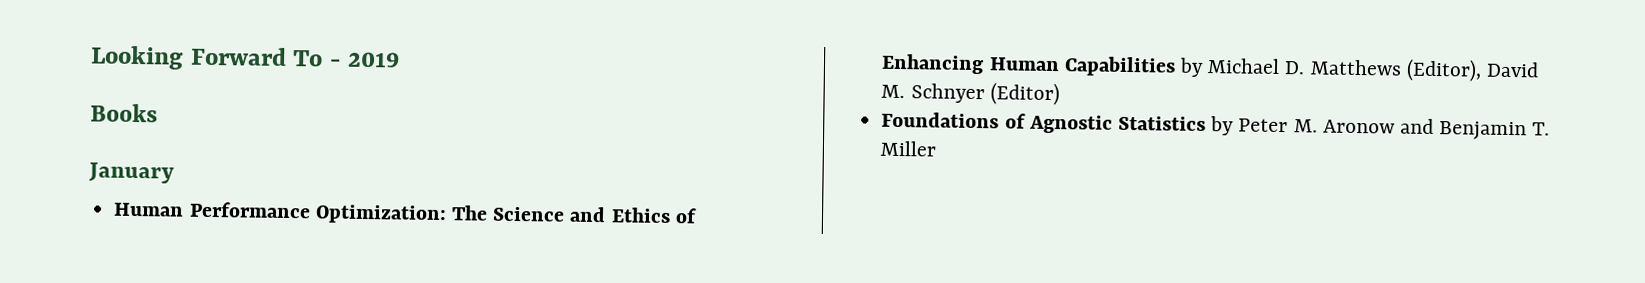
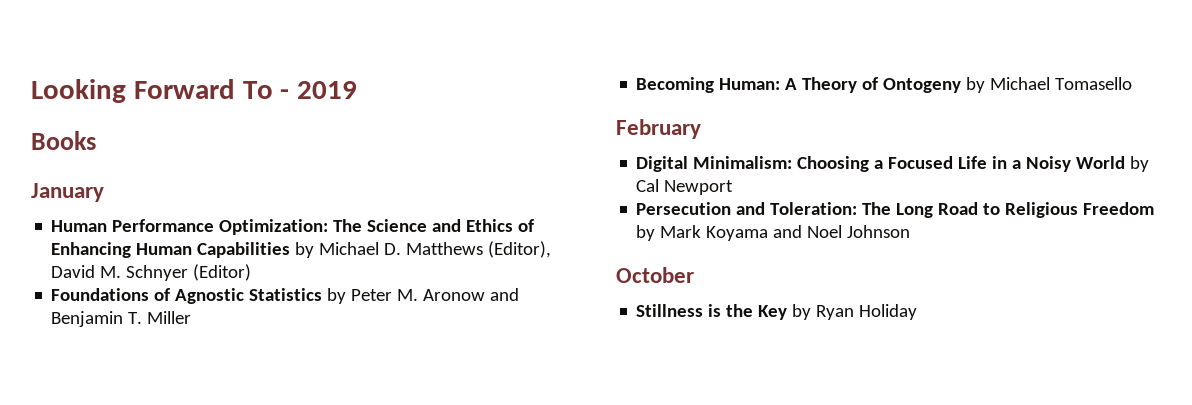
+ Becoming Human: A Theory of Ontogeny by Michael Tomasello
+ February
+ Digital Minimalism: Choosing a Focused Life in a Noisy World by Cal Newport
+ Persecution and Toleration: The Long Road to Religious Freedom by Mark Koyama and Noel Johnson
+ October
+ Stillness is the Key by Ryan Holiday

